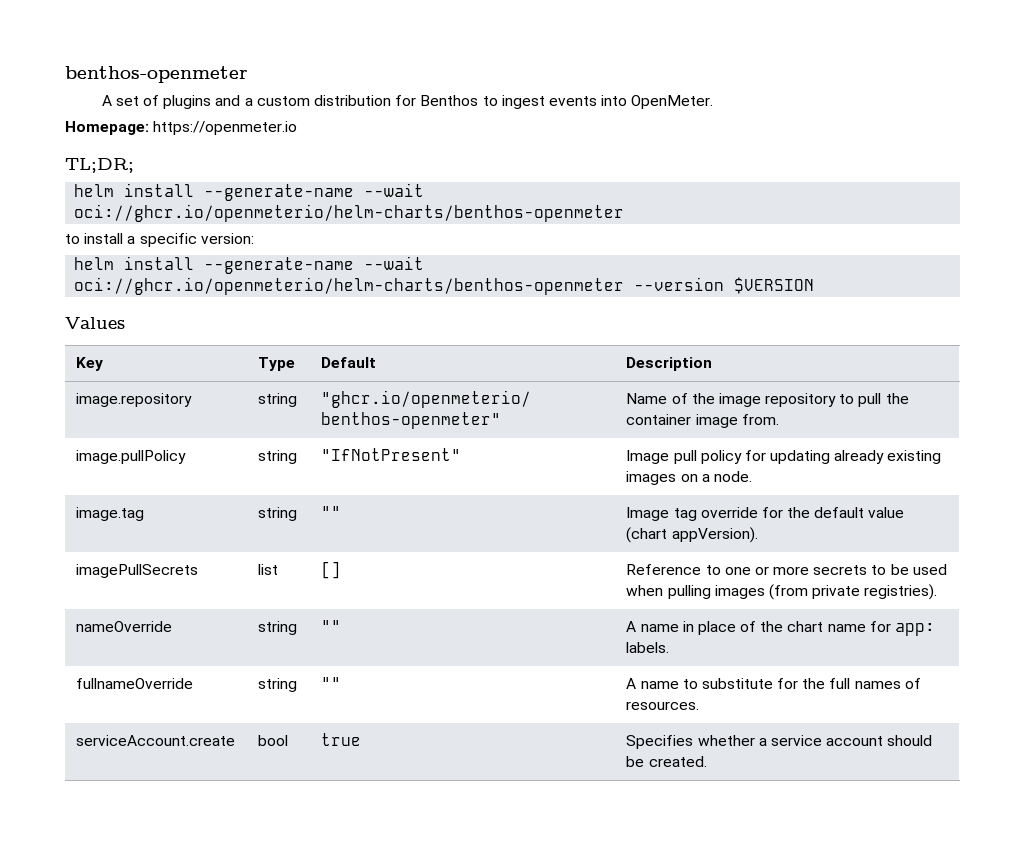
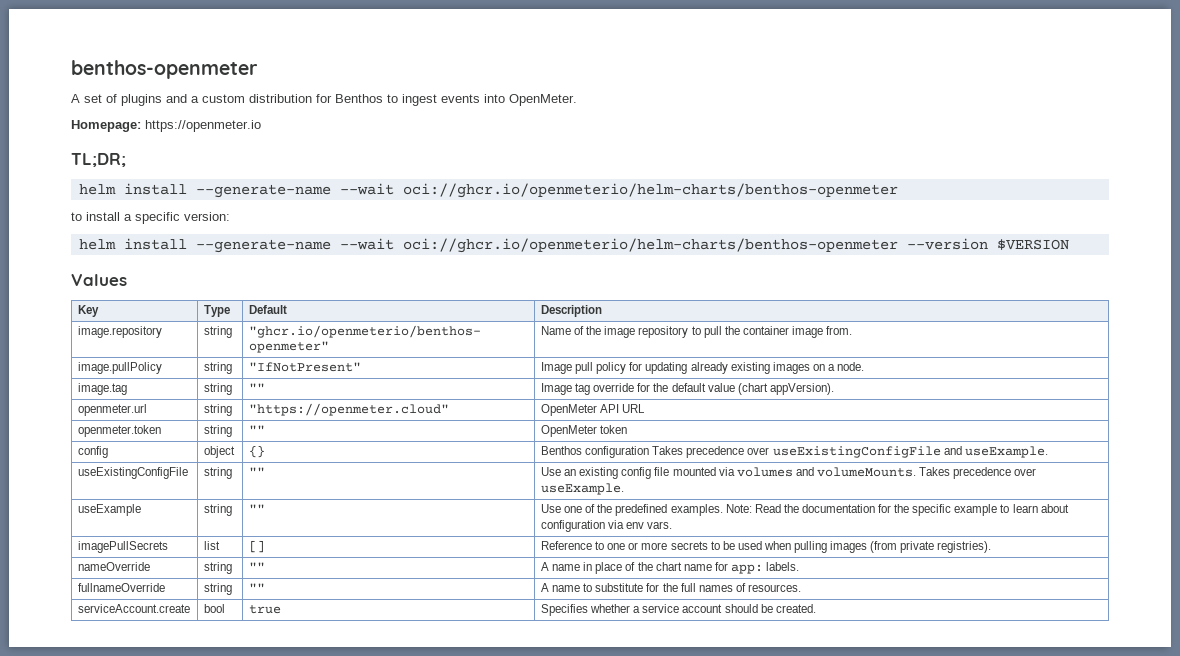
+ openmeter.url | string | "https://openmeter.cloud" | OpenMeter API URL
+ openmeter.token | string | "" | OpenMeter token
+ config | object | {} | Benthos configuration Takes precedence over useExistingConfigFile and useExample.
+ useExistingConfigFile | string | "" | Use an existing config file mounted via volumes and volumeMounts. Takes precedence over useExample.
+ useExample | string | "" | Use one of the predefined examples. Note: Read the documentation for the specific example to learn about configuration via env vars.

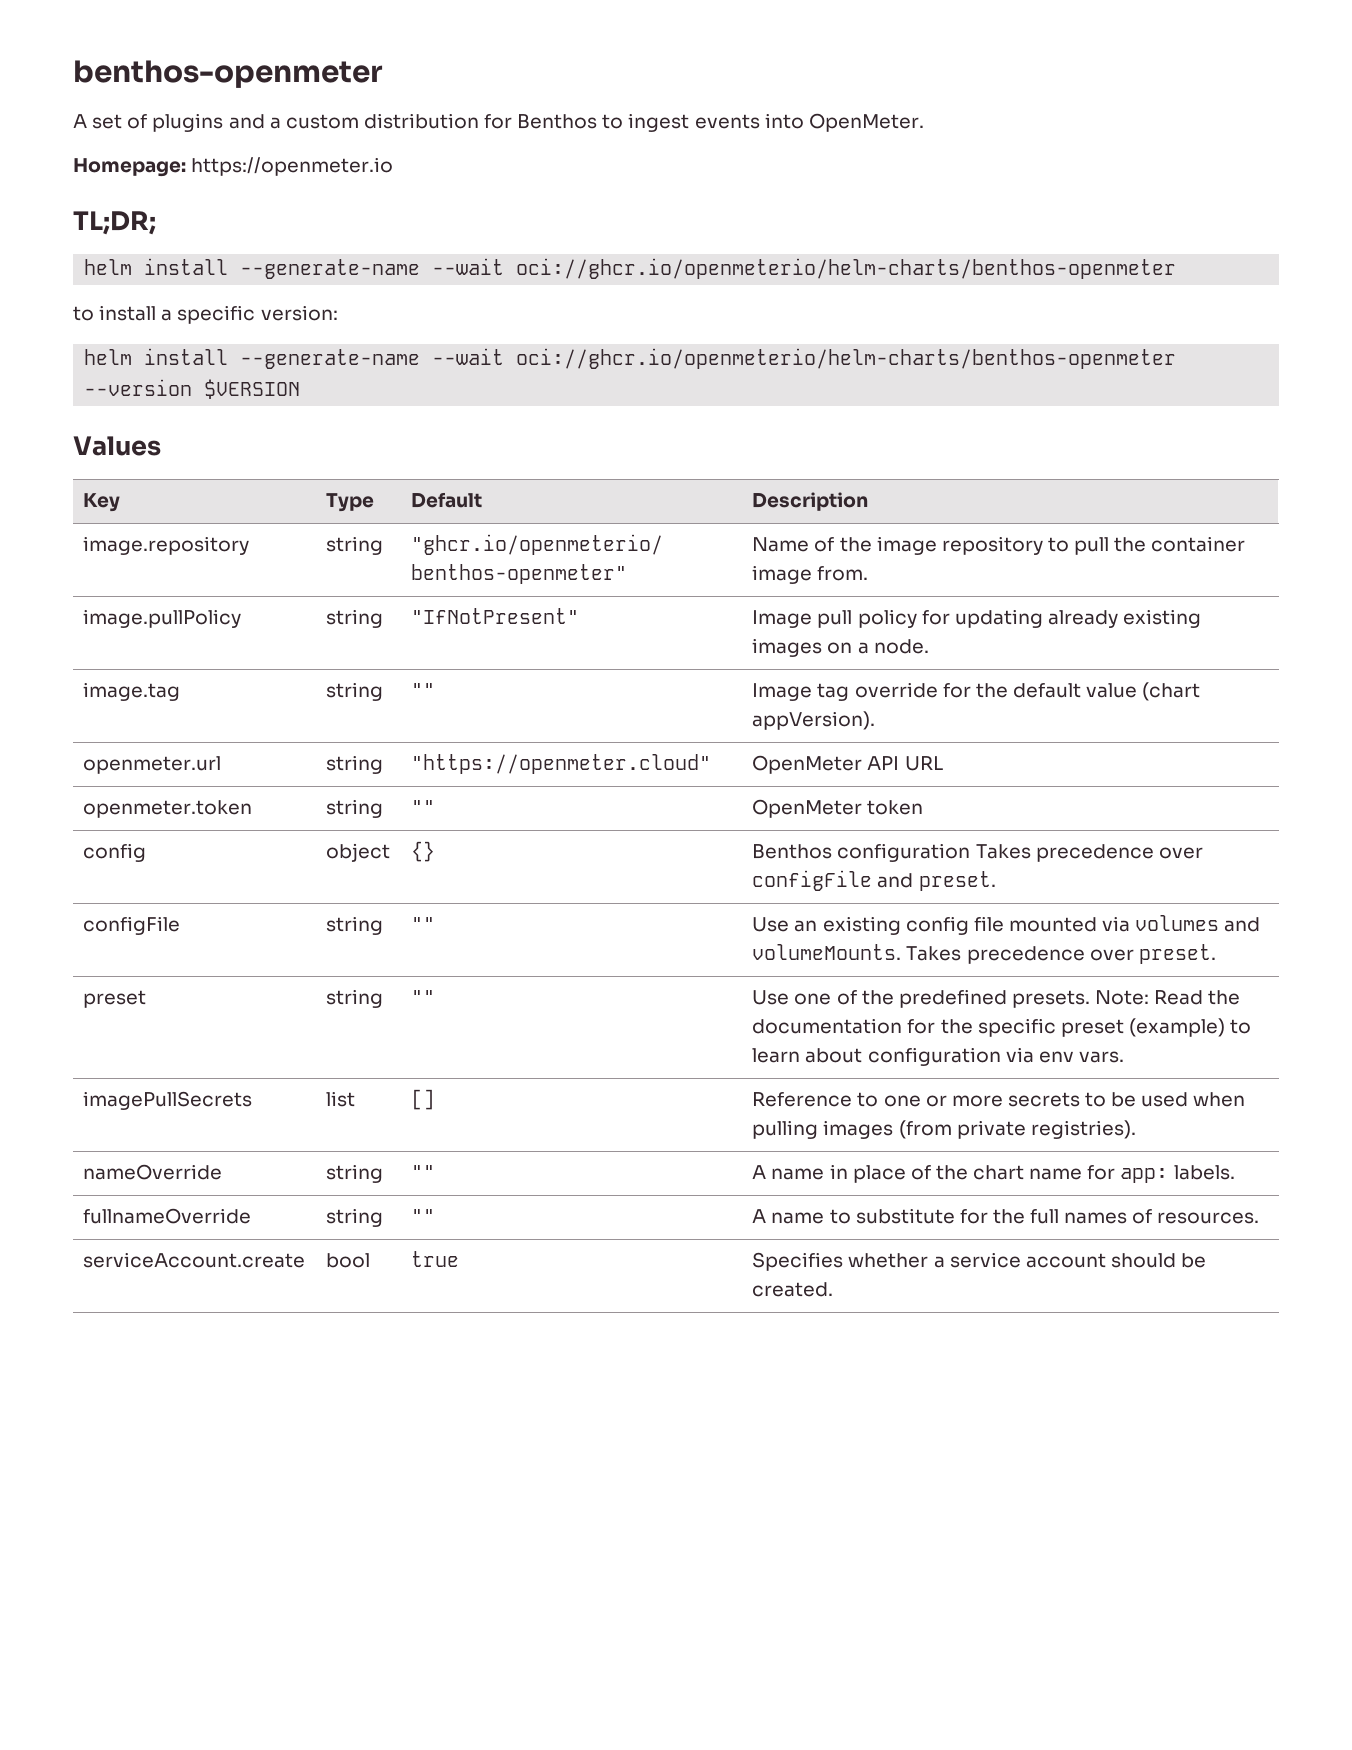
- config | object | {} | Benthos configuration Takes precedence over useExistingConfigFile and useExample.
- useExistingConfigFile | string | "" | Use an existing config file mounted via volumes and volumeMounts. Takes precedence over useExample.
- useExample | string | "" | Use one of the predefined examples. Note: Read the documentation for the specific example to learn about configuration via env vars.
+ config | object | {} | Benthos configuration Takes precedence over configFile and preset.
+ configFile | string | "" | Use an existing config file mounted via volumes and volumeMounts. Takes precedence over preset.
+ preset | string | "" | Use one of the predefined presets. Note: Read the documentation for the specific preset (example) to learn about configuration via env vars.

